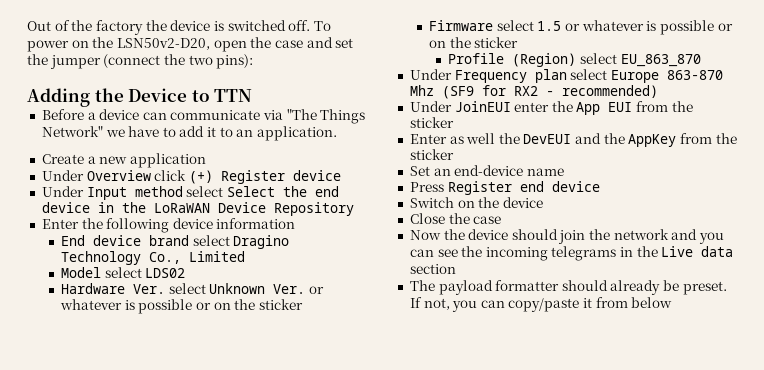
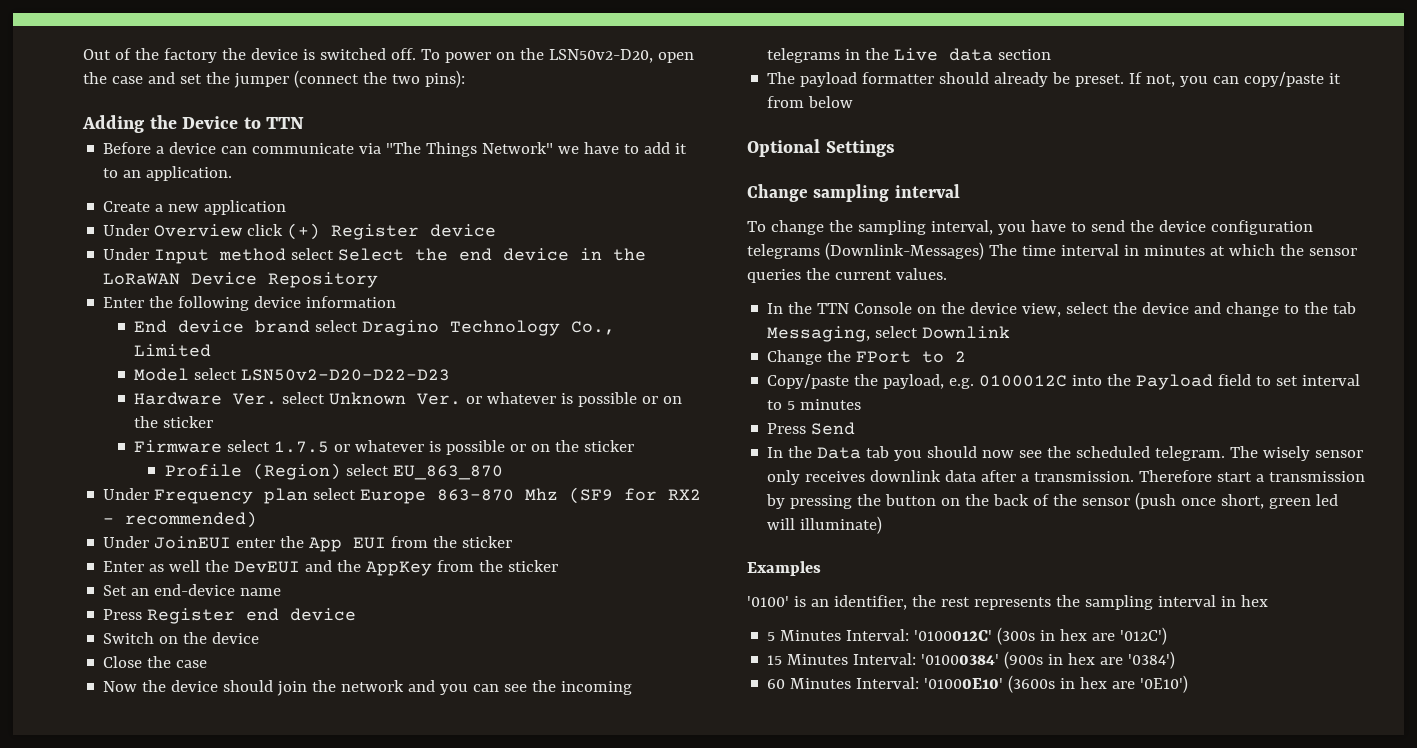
- Model select LDS02
+ Model select LSN50v2-D20-D22-D23
- Firmware select 1.5 or whatever is possible or on the sticker
+ Firmware select 1.7.5 or whatever is possible or on the sticker
+ Optional Settings
+ Change sampling interval
+ To change the sampling interval, you have to send the device configuration telegrams (Downlink-Messages) The time interval in minutes at which the sensor queries the current values.
+ In the TTN Console on the device view, select the device and change to the tab Messaging, select Downlink
+ Change the FPort to 2
+ Copy/paste the payload, e.g. 0100012C into the Payload field to set interval to 5 minutes
+ Press Send
+ In the Data tab you should now see the scheduled telegram. The wisely sensor only receives downlink data after a transmission. Therefore start a transmission by pressing the button on the back of the sensor (push once short, green led will illuminate)
+ Examples
+ '0100' is an identifier, the rest represents the sampling interval in hex
+ 5 Minutes Interval: '0100012C' (300s in hex are '012C')
+ 15 Minutes Interval: '01000384' (900s in hex are '0384')
+ 60 Minutes Interval: '01000E10' (3600s in hex are '0E10')

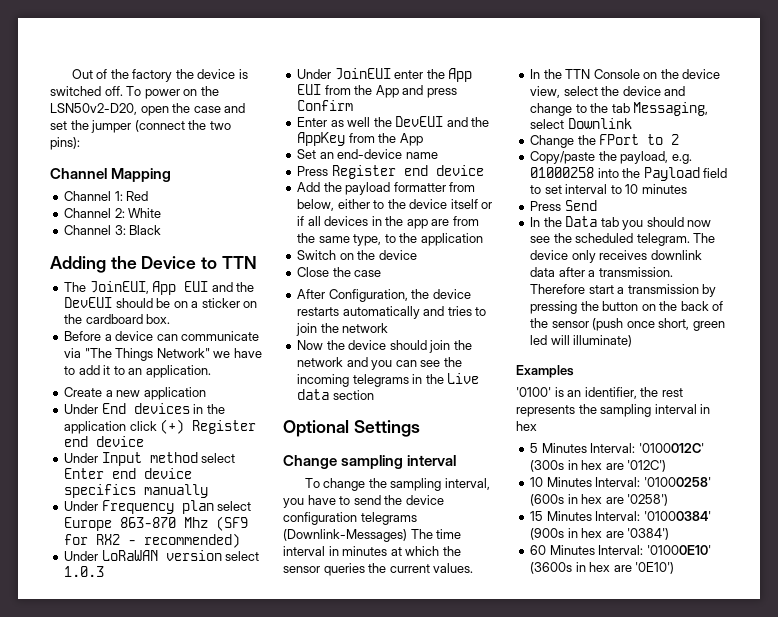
+ Channel Mapping
+ Channel 1: Red
+ Channel 2: White
+ Channel 3: Black
+ The JoinEUI, App EUI and the DevEUI should be on a sticker on the cardboard box.
- Under Overview click (+) Register device
+ Under End devices in the application click (+) Register end device
- Under Input method select Select the end device in the LoRaWAN Device Repository
- Enter the following device information
- End device brand select Dragino Technology Co., Limited
- Model select LSN50v2-D20-D22-D23
- Hardware Ver. select Unknown Ver. or whatever is possible or on the sticker
- Firmware select 1.7.5 or whatever is possible or on the sticker
- Profile (Region) select EU_863_870
+ Under Input method select Enter end device specifics manually
+ Under LoRaWAN version select 1.0.3
- Under JoinEUI enter the App EUI from the sticker
+ Under JoinEUI enter the App EUI from the App and press Confirm
- Enter as well the DevEUI and the AppKey from the sticker
+ Enter as well the DevEUI and the AppKey from the App
+ Add the payload formatter from below, either to the device itself or if all devices in the app are from the same type, to the application
+ After Configuration, the device restarts automatically and tries to join the network
- The payload formatter should already be preset. If not, you can copy/paste it from below
- Copy/paste the payload, e.g. 0100012C into the Payload field to set interval to 5 minutes
+ Copy/paste the payload, e.g. 01000258 into the Payload field to set interval to 10 minutes
- The wisely sensor only receives downlink data after a transmission.
+ The device only receives downlink data after a transmission.
+ 10 Minutes Interval: '01000258' (600s in hex are '0258')

